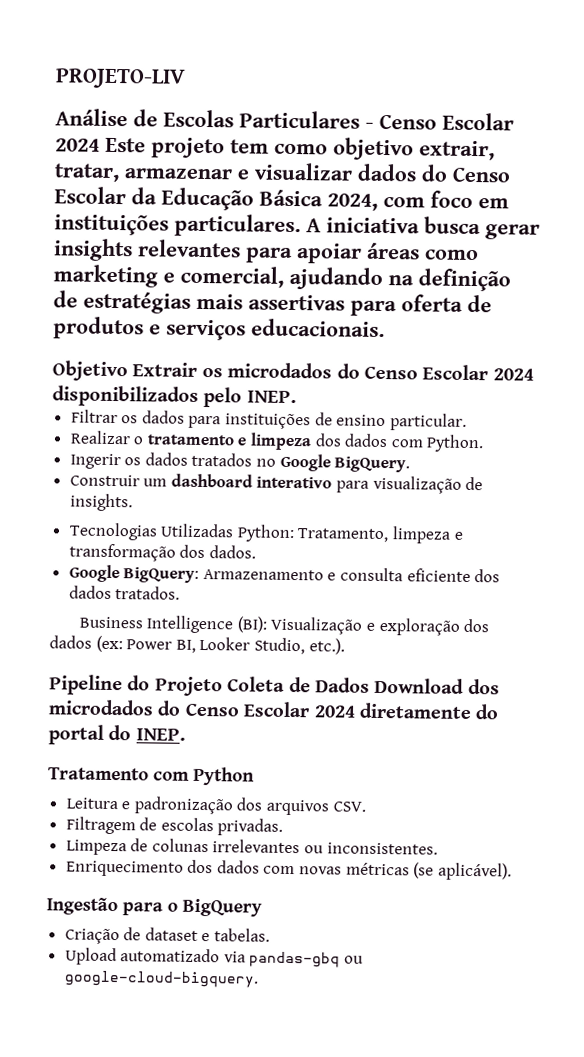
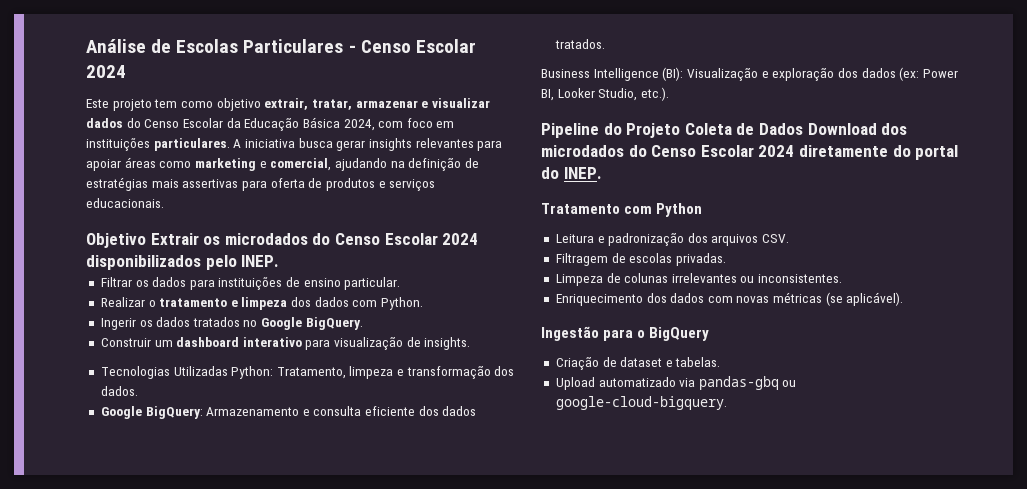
- PROJETO-LIV
- Análise de Escolas Particulares - Censo Escolar 2024 Este projeto tem como objetivo extrair, tratar, armazenar e visualizar dados do Censo Escolar da Educação Básica 2024, com foco em instituições particulares.
+ Análise de Escolas Particulares - Censo Escolar 2024
+ Este projeto tem como objetivo extrair, tratar, armazenar e visualizar dados do Censo Escolar da Educação Básica 2024, com foco em instituições particulares.

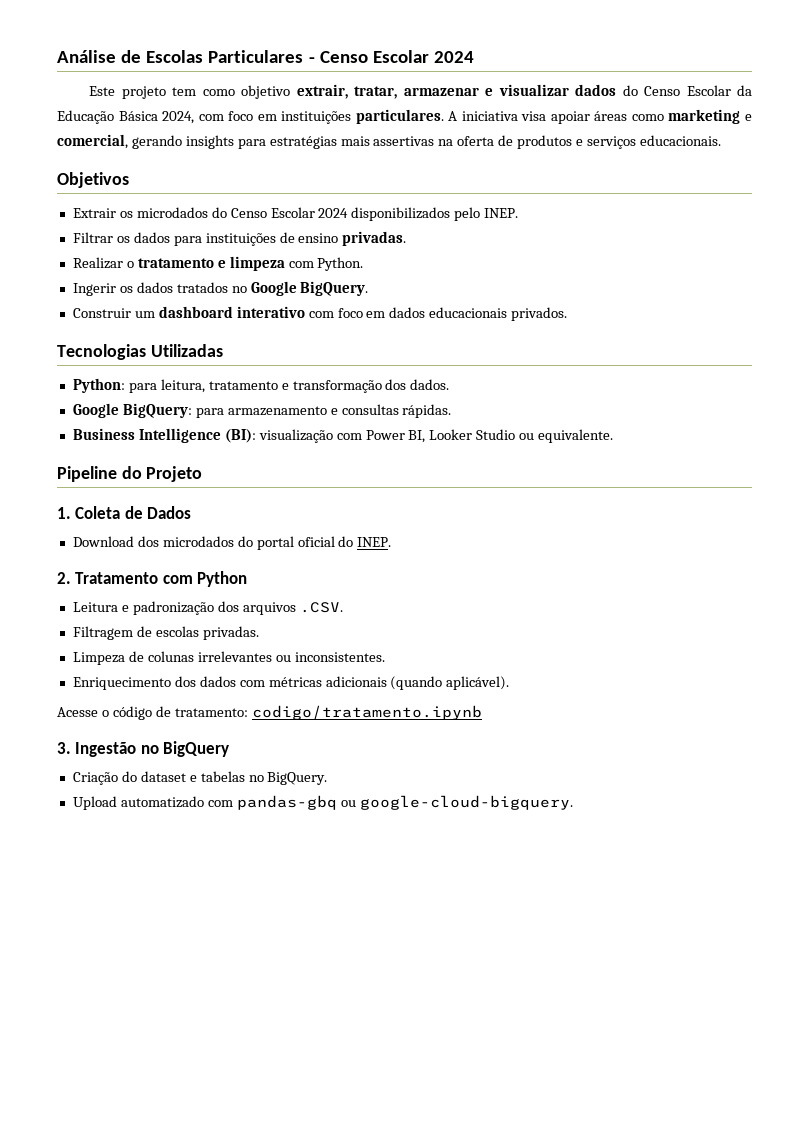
- A iniciativa busca gerar insights relevantes para apoiar áreas como marketing e comercial, ajudando na definição de estratégias mais assertivas para oferta de produtos e serviços educacionais.
+ A iniciativa visa apoiar áreas como marketing e comercial, gerando insights para estratégias mais assertivas na oferta de produtos e serviços educacionais.
- Objetivo Extrair os microdados do Censo Escolar 2024 disponibilizados pelo INEP.
+ Objetivos
+ Extrair os microdados do Censo Escolar 2024 disponibilizados pelo INEP.
- Filtrar os dados para instituições de ensino particular.
+ Filtrar os dados para instituições de ensino privadas.
- Realizar o tratamento e limpeza dos dados com Python.
+ Realizar o tratamento e limpeza com Python.
- Construir um dashboard interativo para visualização de insights.
- Tecnologias Utilizadas Python: Tratamento, limpeza e transformação dos dados.
+ Construir um dashboard interativo com foco em dados educacionais privados.
+ Tecnologias Utilizadas
+ Python: para leitura, tratamento e transformação dos dados.
- Google BigQuery: Armazenamento e consulta eficiente dos dados tratados.
- Business Intelligence (BI): Visualização e exploração dos dados (ex: Power BI, Looker Studio, etc.).
+ Google BigQuery: para armazenamento e consultas rápidas.
+ Business Intelligence (BI): visualização com Power BI, Looker Studio ou equivalente.
- Pipeline do Projeto Coleta de Dados Download dos microdados do Censo Escolar 2024 diretamente do portal do INEP.
+ Pipeline do Projeto
+ 1. Coleta de Dados
+ Download dos microdados do portal oficial do INEP.
- Tratamento com Python
+ 2. Tratamento com Python
- Leitura e padronização dos arquivos CSV.
+ Leitura e padronização dos arquivos .CSV.
- Enriquecimento dos dados com novas métricas (se aplicável).
- Ingestão para o BigQuery
+ Enriquecimento dos dados com métricas adicionais (quando aplicável).
+ Acesse o código de tratamento: codigo/tratamento.ipynb
+ 3. Ingestão no BigQuery
- Criação de dataset e tabelas.
+ Criação do dataset e tabelas no BigQuery.
- Upload automatizado via pandas-gbq ou google-cloud-bigquery.
+ Upload automatizado com pandas-gbq ou google-cloud-bigquery.

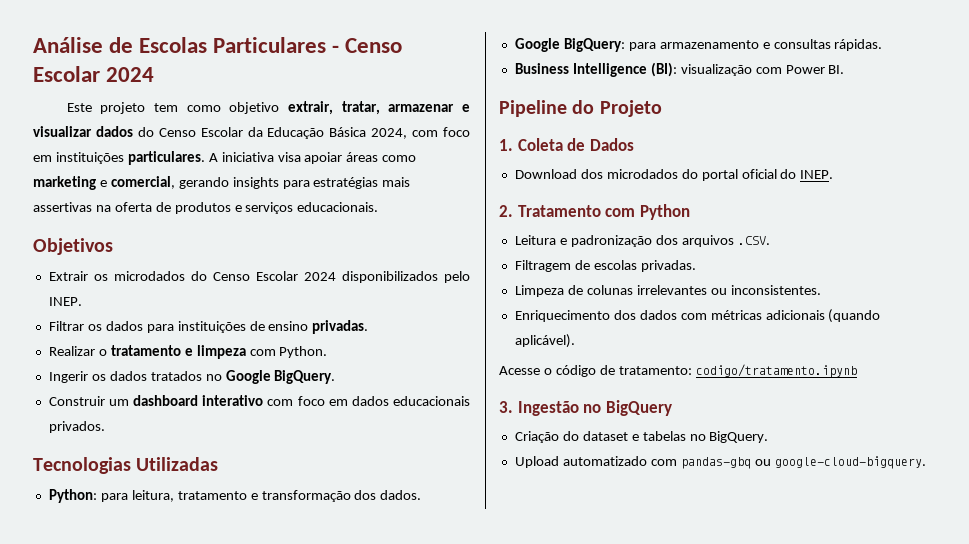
- Business Intelligence (BI): visualização com Power BI, Looker Studio ou equivalente.
+ Business Intelligence (BI): visualização com Power BI.

